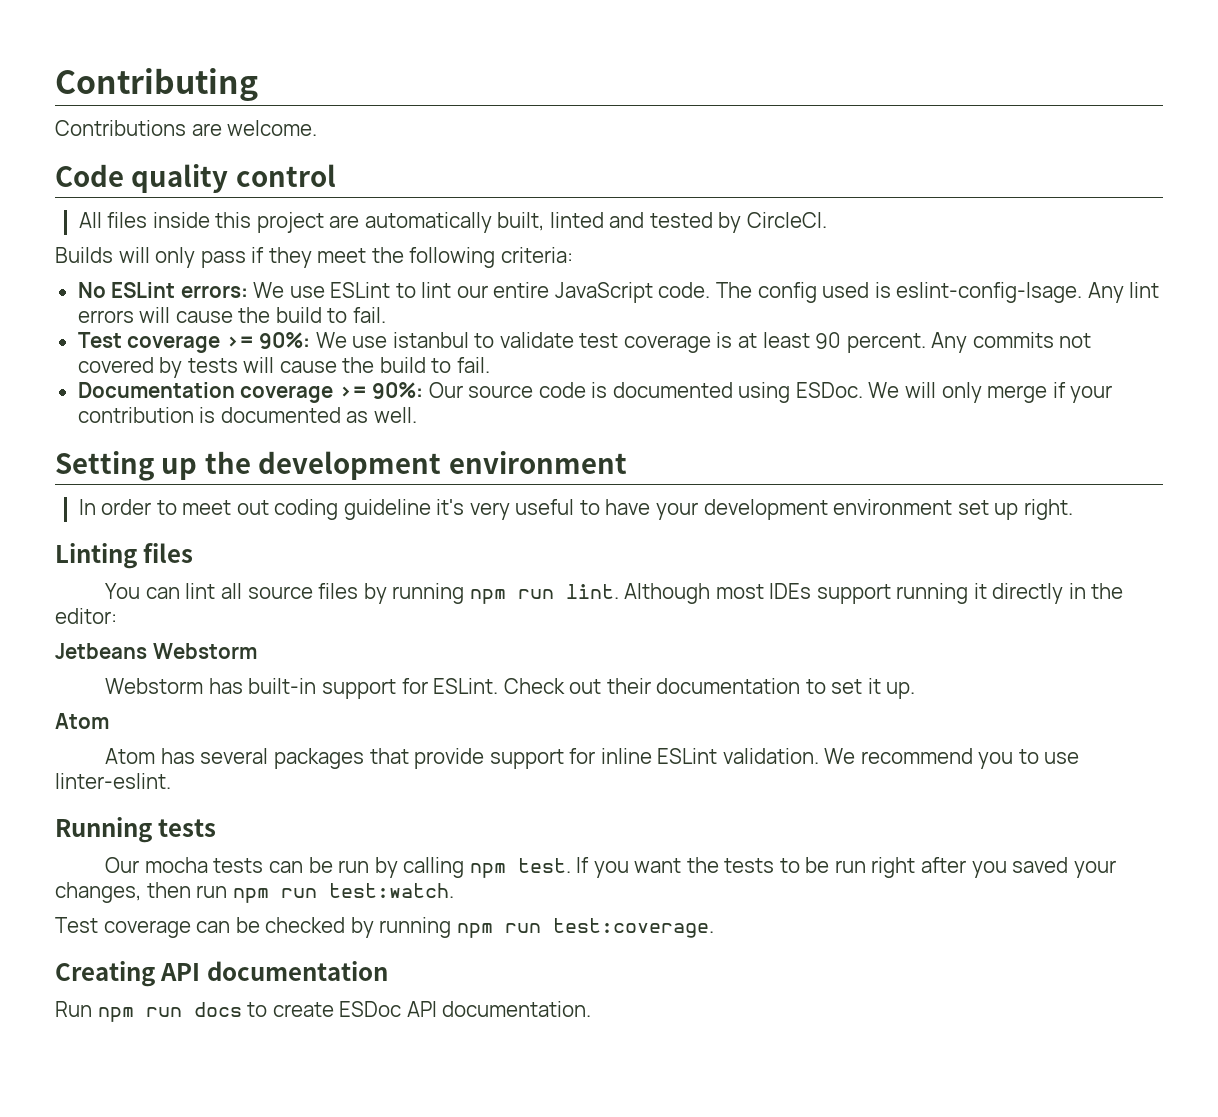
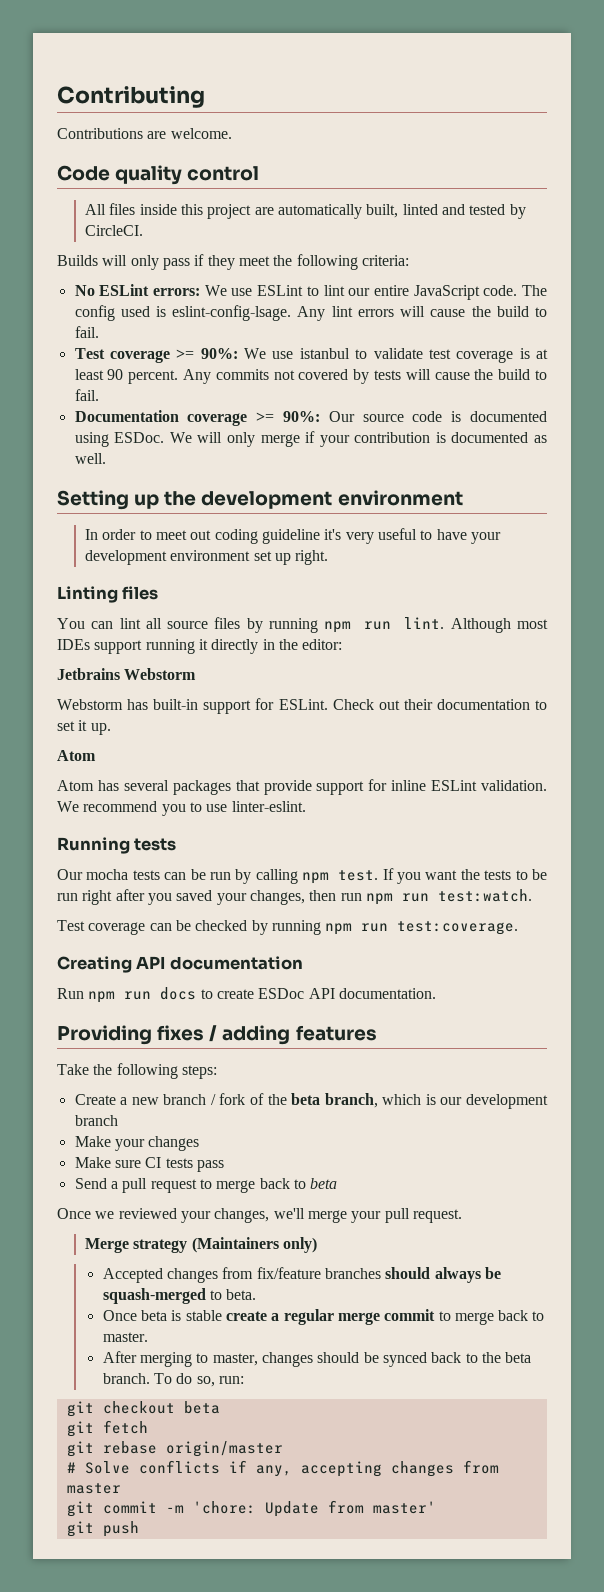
- Jetbeans Webstorm
+ Jetbrains Webstorm
+ Providing fixes / adding features
+ Take the following steps:
+ Create a new branch / fork of the beta branch, which is our development branch
+ Make your changes
+ Make sure CI tests pass
+ Send a pull request to merge back to beta
+ Once we reviewed your changes, we'll merge your pull request.
+ Merge strategy (Maintainers only)
+ Accepted changes from fix/feature branches should always be squash-merged to beta.
+ Once beta is stable create a regular merge commit to merge back to master.
+ After merging to master, changes should be synced back to the beta branch. To do so, run:
+ git checkout beta
+ git fetch
+ git rebase origin/master
+ # Solve conflicts if any, accepting changes from master
+ git commit -m 'chore: Update from master'
+ git push

